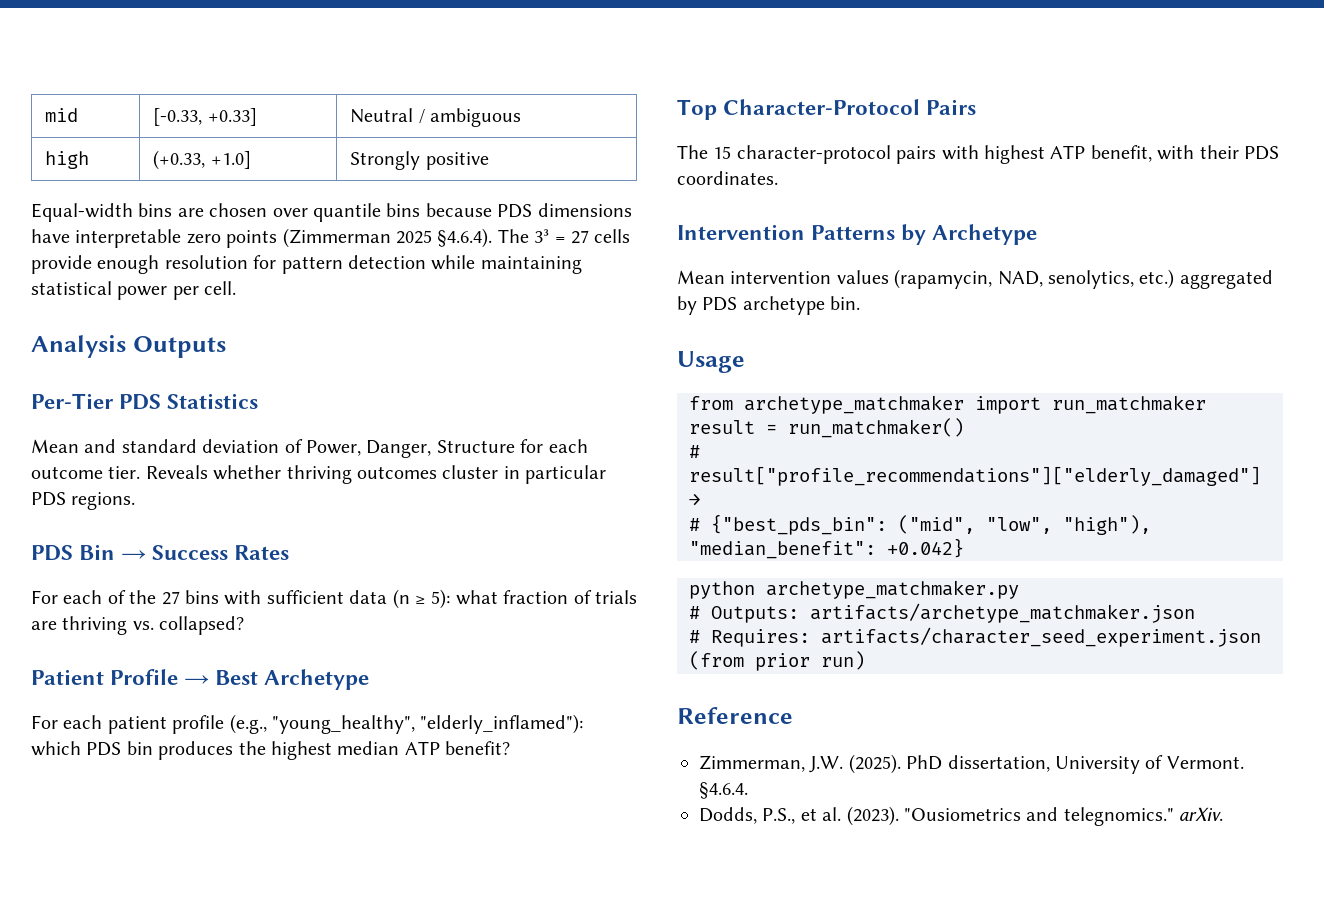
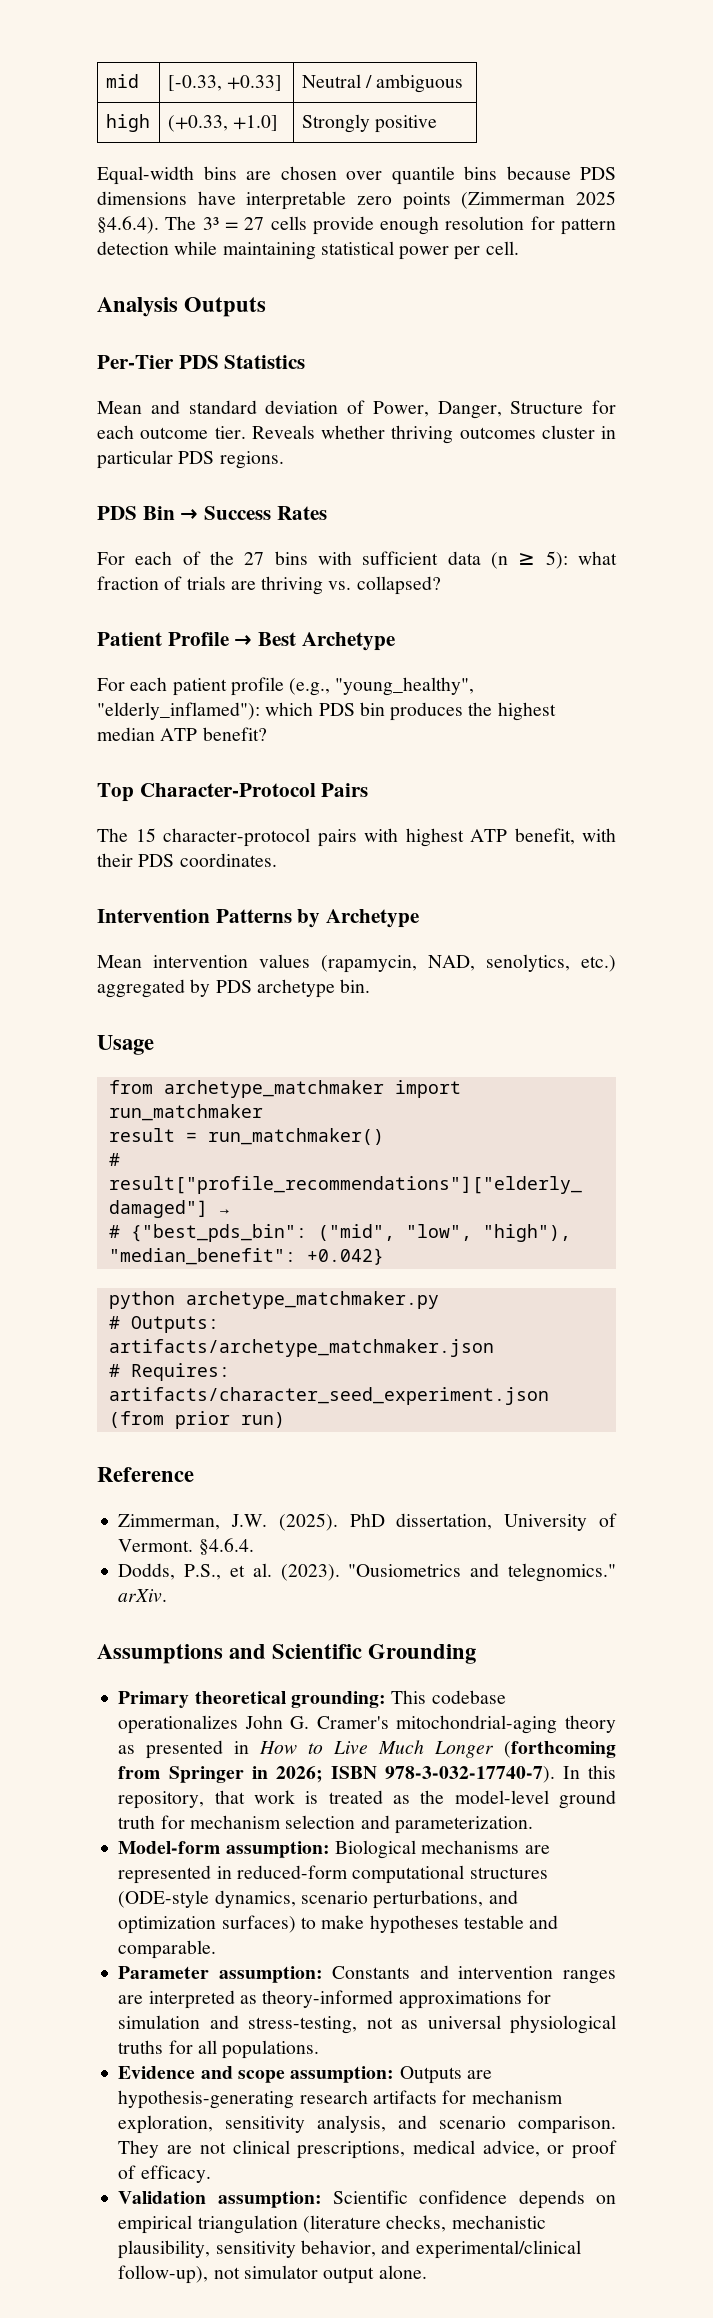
+ Assumptions and Scientific Grounding
+ Primary theoretical grounding: This codebase operationalizes John G. Cramer's mitochondrial-aging theory as presented in How to Live Much Longer (forthcoming from Springer in 2026; ISBN 978-3-032-17740-7). In this repository, that work is treated as the model-level ground truth for mechanism selection and parameterization.
+ Model-form assumption: Biological mechanisms are represented in reduced-form computational structures (ODE-style dynamics, scenario perturbations, and optimization surfaces) to make hypotheses testable and comparable.
+ Parameter assumption: Constants and intervention ranges are interpreted as theory-informed approximations for simulation and stress-testing, not as universal physiological truths for all populations.
+ Evidence and scope assumption: Outputs are hypothesis-generating research artifacts for mechanism exploration, sensitivity analysis, and scenario comparison. They are not clinical prescriptions, medical advice, or proof of efficacy.
+ Validation assumption: Scientific confidence depends on empirical triangulation (literature checks, mechanistic plausibility, sensitivity behavior, and experimental/clinical follow-up), not simulator output alone.

